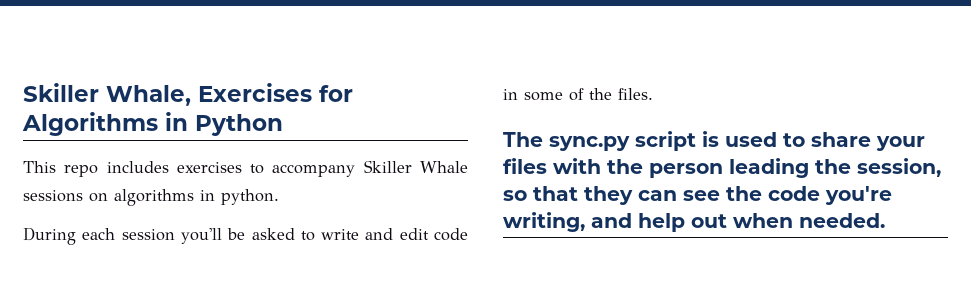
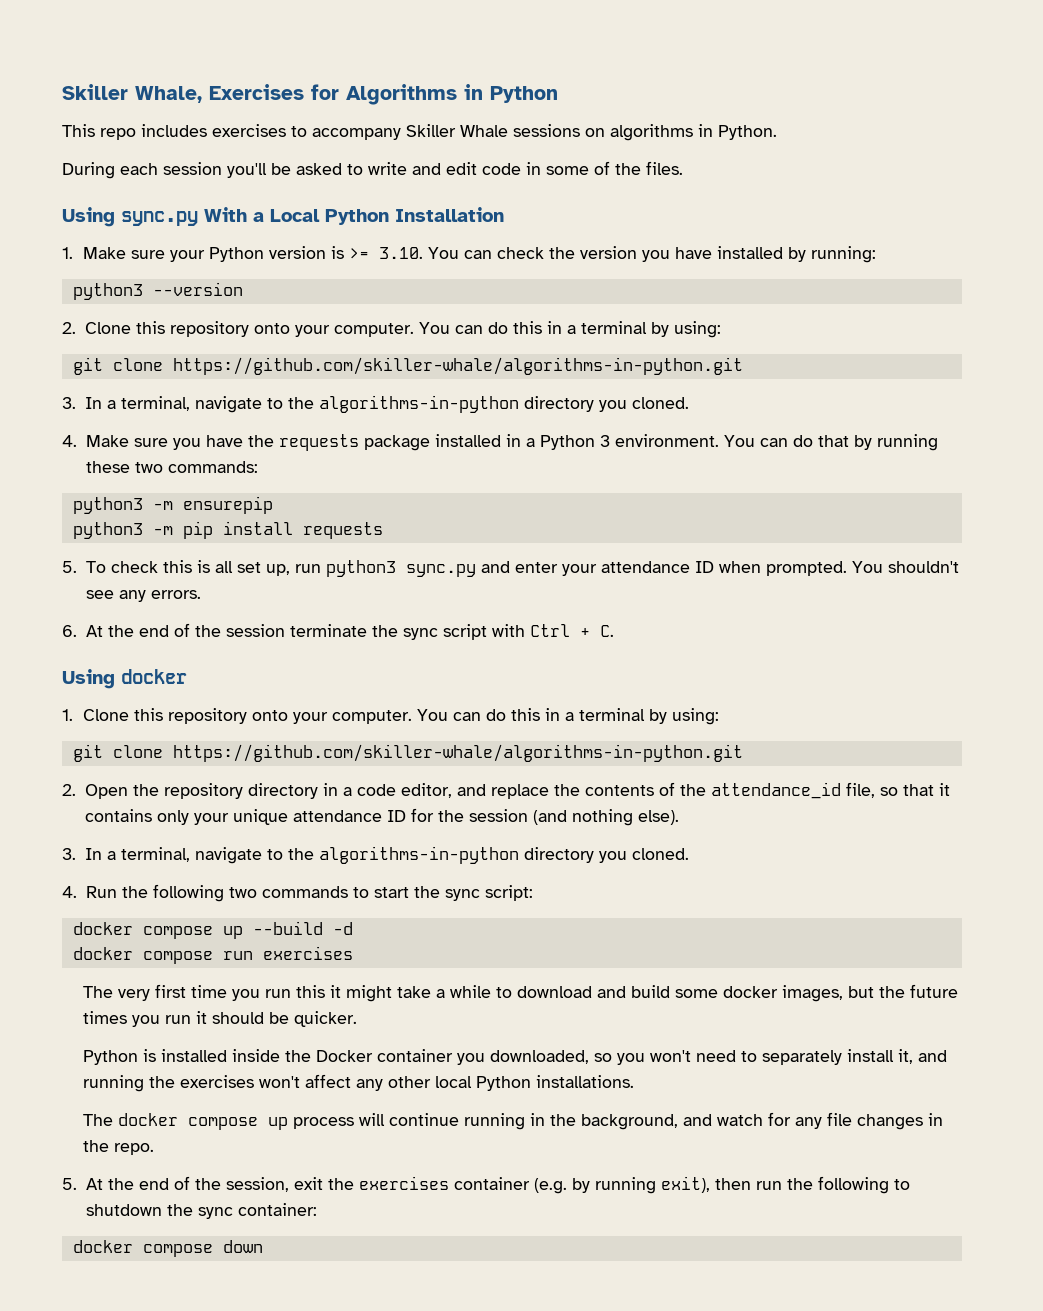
- This repo includes exercises to accompany Skiller Whale sessions on algorithms in python.
+ This repo includes exercises to accompany Skiller Whale sessions on algorithms in Python.
- The sync.py script is used to share your files with the person leading the session, so that they can see the code you're writing, and help out when needed.
+ Using sync.py With a Local Python Installation
+ 1. Make sure your Python version is >= 3.10. You can check the version you have installed by running:
+ python3 --version
+ 2. Clone this repository onto your computer. You can do this in a terminal by using:
+ git clone https://github.com/skiller-whale/algorithms-in-python.git
+ 3. In a terminal, navigate to the algorithms-in-python directory you cloned.
+ 4. Make sure you have the requests package installed in a Python 3 environment. You can do that by running these two commands:
+ python3 -m ensurepip
+ python3 -m pip install requests
+ 5. To check this is all set up, run python3 sync.py and enter your attendance ID when prompted. You shouldn't see any errors.
+ 6. At the end of the session terminate the sync script with Ctrl + C.
+ Using docker
+ 1. Clone this repository onto your computer. You can do this in a terminal by using:
+ git clone https://github.com/skiller-whale/algorithms-in-python.git
+ 2. Open the repository directory in a code editor, and replace the contents of the attendance_id file, so that it contains only your unique attendance ID for the session (and nothing else).
+ 3. In a terminal, navigate to the algorithms-in-python directory you cloned.
+ 4. Run the following two commands to start the sync script:
+ docker compose up --build -d
+ docker compose run exercises
+ The very first time you run this it might take a while to download and build some docker images, but the future times you run it should be quicker.
+ Python is installed inside the Docker container you downloaded, so you won't need to separately install it, and running the exercises won't affect any other local Python installations.
+ The docker compose up process will continue running in the background, and watch for any file changes in the repo.
+ 5. At the end of the session, exit the exercises container (e.g. by running exit), then run the following to shutdown the sync container:
+ docker compose down

